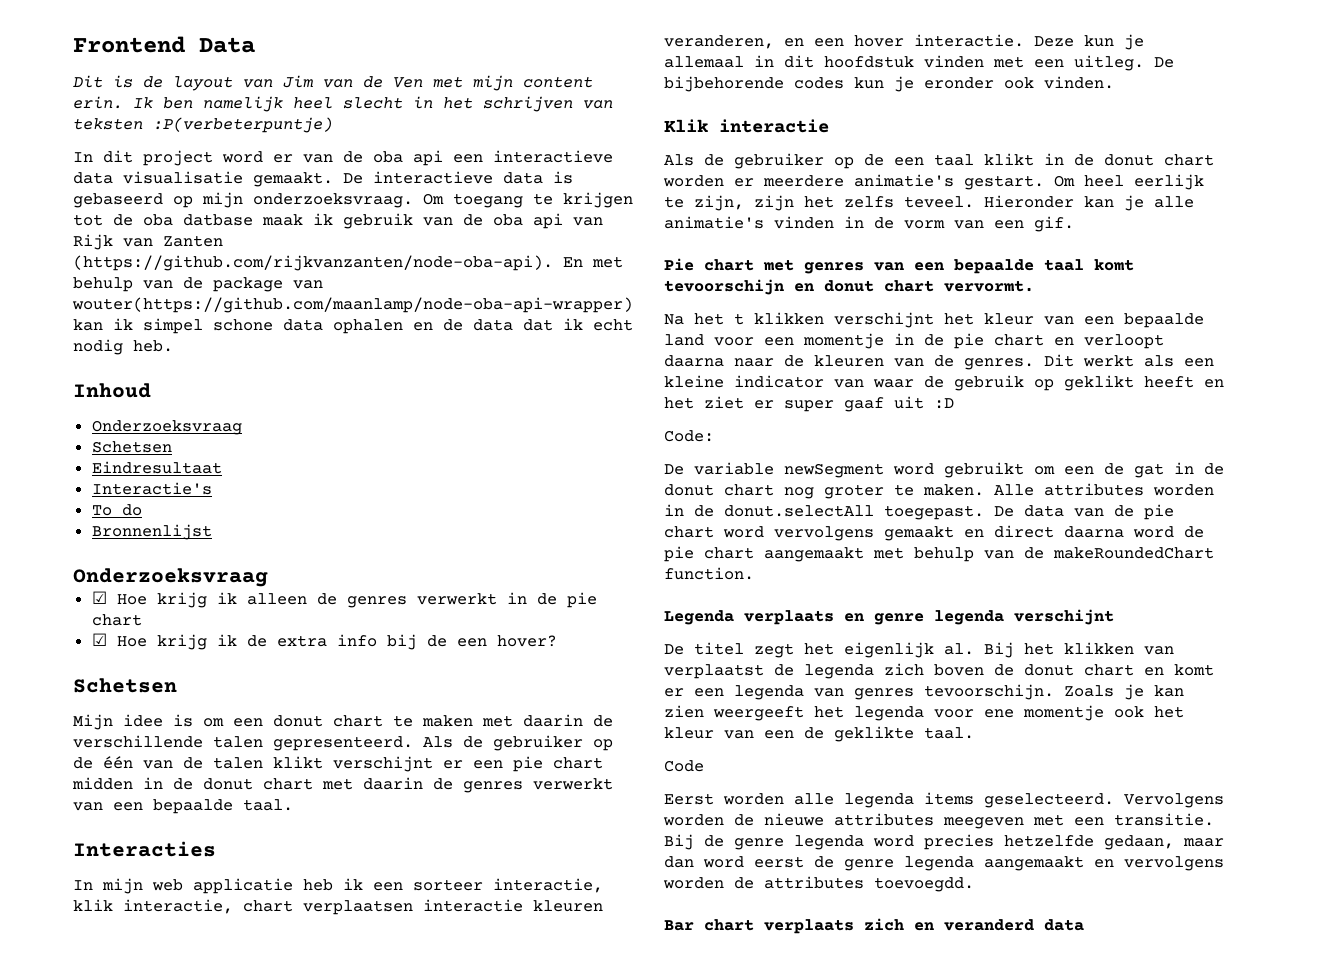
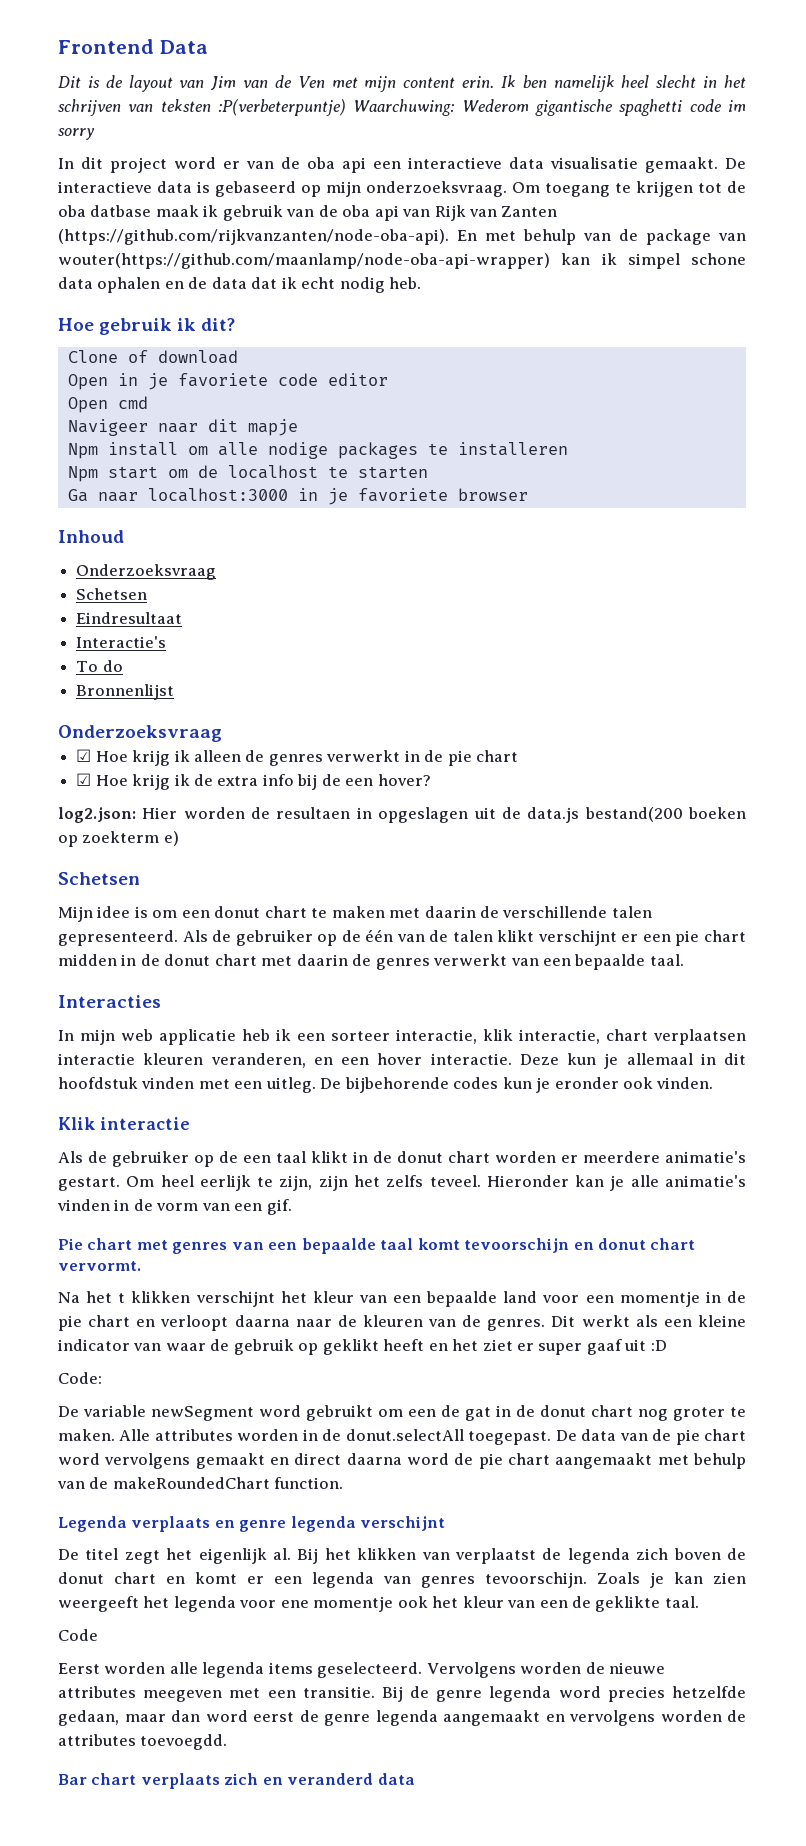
- Ik ben namelijk heel slecht in het schrijven van teksten :P(verbeterpuntje)
+ Ik ben namelijk heel slecht in het schrijven van teksten :P(verbeterpuntje) Waarchuwing: Wederom gigantische spaghetti code im sorry
+ Hoe gebruik ik dit?
+ Clone of download
+ Open in je favoriete code editor
+ Open cmd
+ Navigeer naar dit mapje
+ Npm install om alle nodige packages te installeren
+ Npm start om de localhost te starten
+ Ga naar localhost:3000 in je favoriete browser
+ log2.json: Hier worden de resultaen in opgeslagen uit de data.js bestand(200 boeken op zoekterm e)

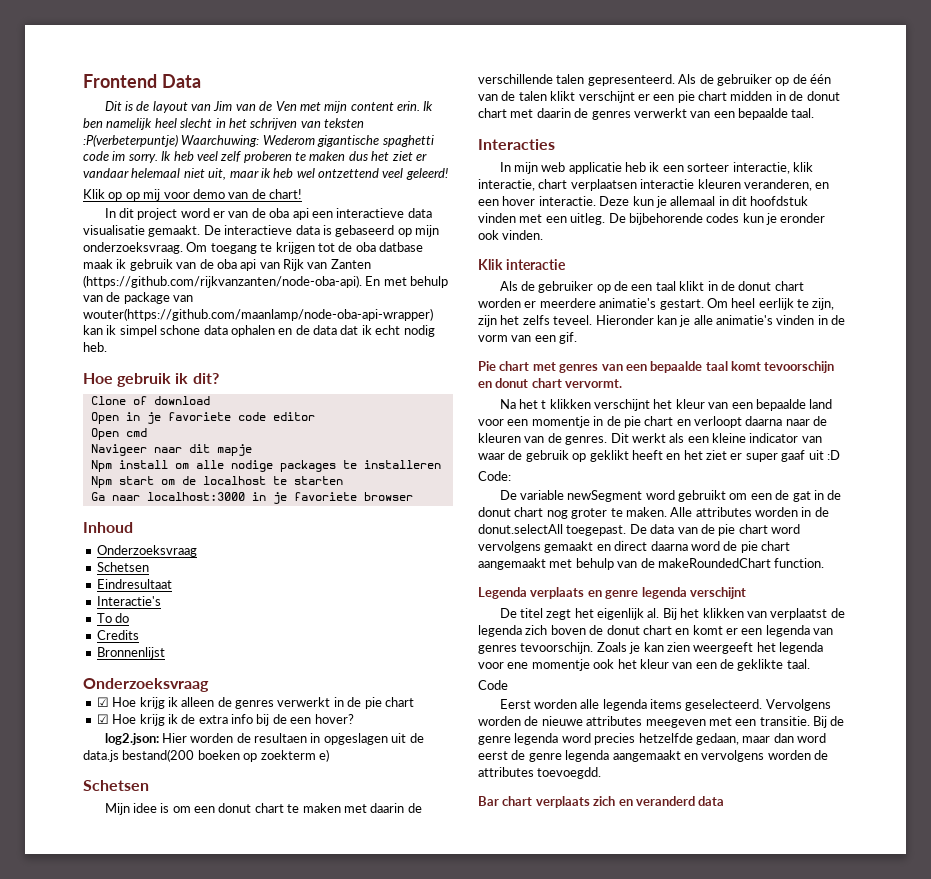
- Ik ben namelijk heel slecht in het schrijven van teksten :P(verbeterpuntje) Waarchuwing: Wederom gigantische spaghetti code im sorry
+ Ik ben namelijk heel slecht in het schrijven van teksten :P(verbeterpuntje) Waarchuwing: Wederom gigantische spaghetti code im sorry. Ik heb veel zelf proberen te maken dus het ziet er vandaar helemaal niet uit, maar ik heb wel ontzettend veel geleerd!
+ Klik op op mij voor demo van de chart!
+ Credits

